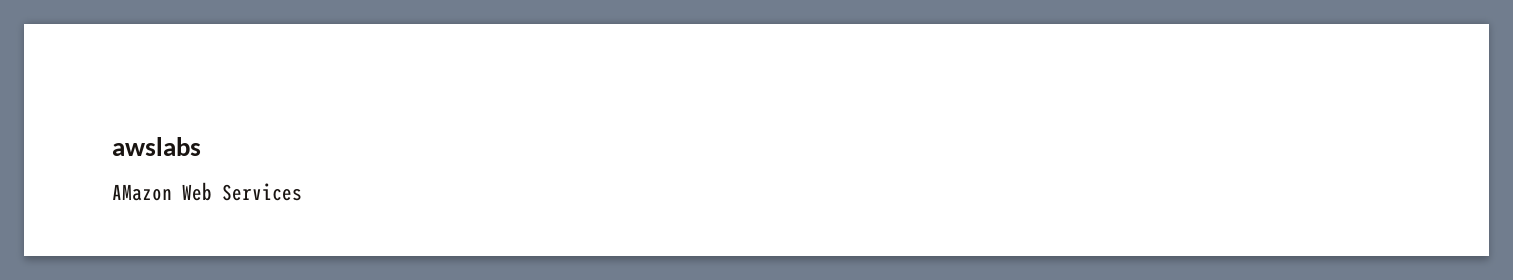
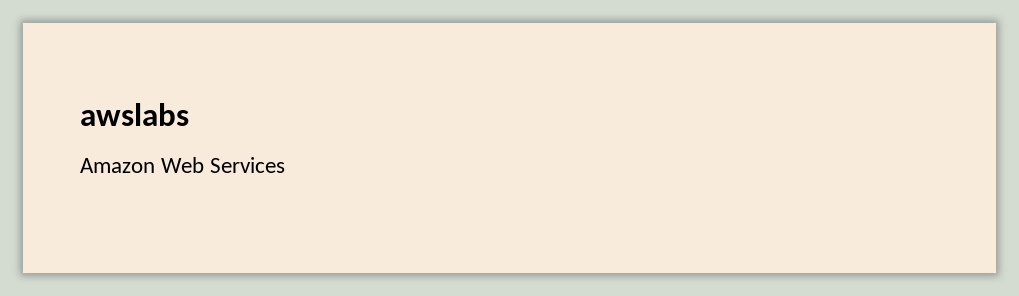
- AMazon Web Services
+ Amazon Web Services

